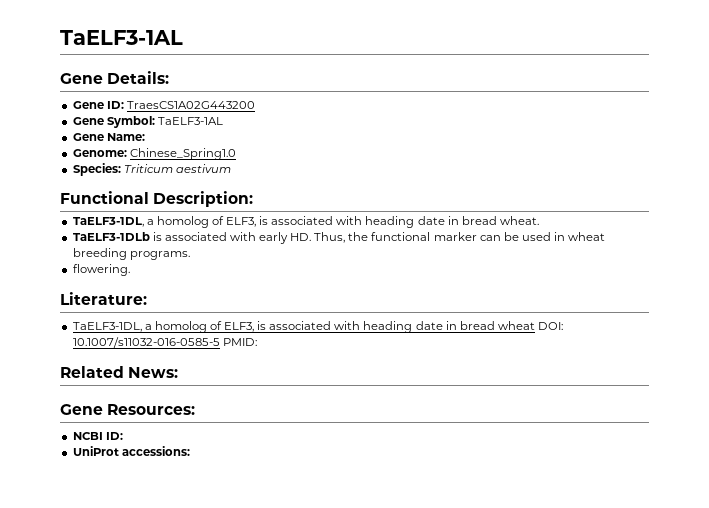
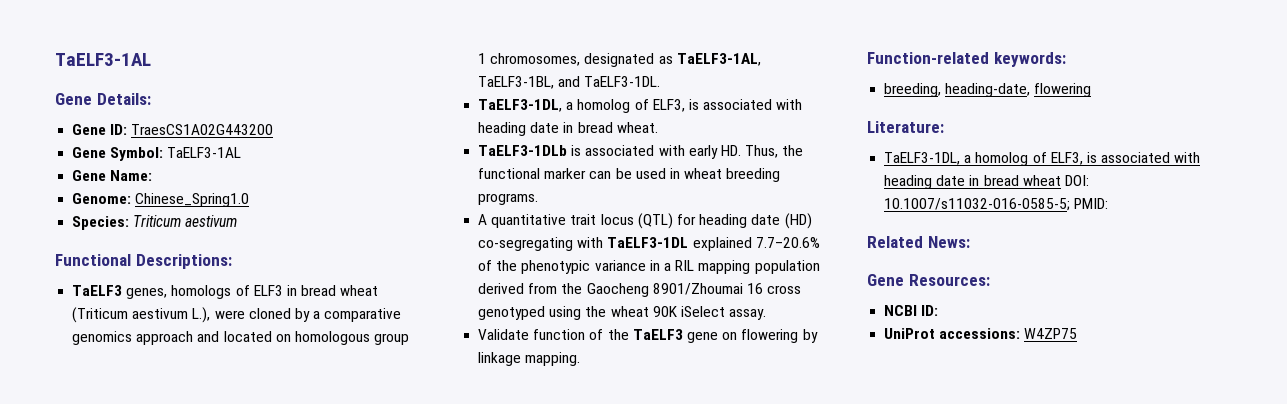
- Functional Description:
+ Functional Descriptions:
+ TaELF3 genes, homologs of ELF3 in bread wheat (Triticum aestivum L.), were cloned by a comparative genomics approach and located on homologous group 1 chromosomes, designated as TaELF3-1AL, TaELF3-1BL, and TaELF3-1DL.
- flowering.
+ A quantitative trait locus (QTL) for heading date (HD) co-segregating with TaELF3-1DL explained 7.7–20.6% of the phenotypic variance in a RIL mapping population derived from the Gaocheng 8901/Zhoumai 16 cross genotyped using the wheat 90K iSelect assay.
+ Validate function of the TaELF3 gene on flowering by linkage mapping.
+ Function-related keywords:
+ breeding, heading-date, flowering
- TaELF3-1DL, a homolog of ELF3, is associated with heading date in bread wheat DOI: 10.1007/s11032-016-0585-5 PMID:
+ TaELF3-1DL, a homolog of ELF3, is associated with heading date in bread wheat DOI: 10.1007/s11032-016-0585-5; PMID:
- UniProt accessions:
+ UniProt accessions: W4ZP75

